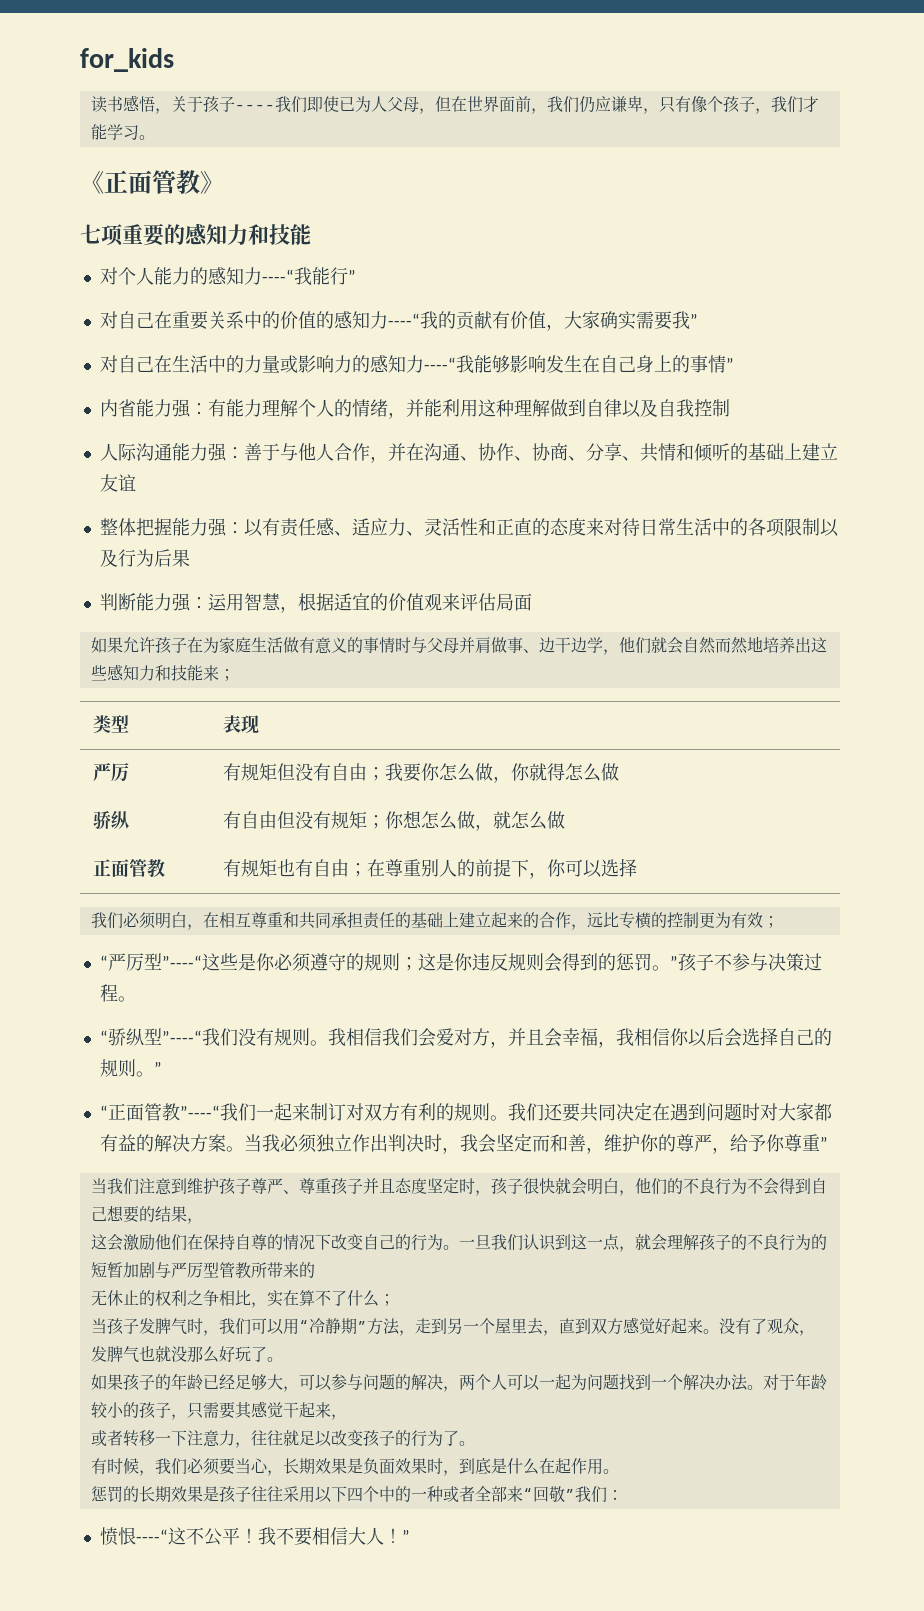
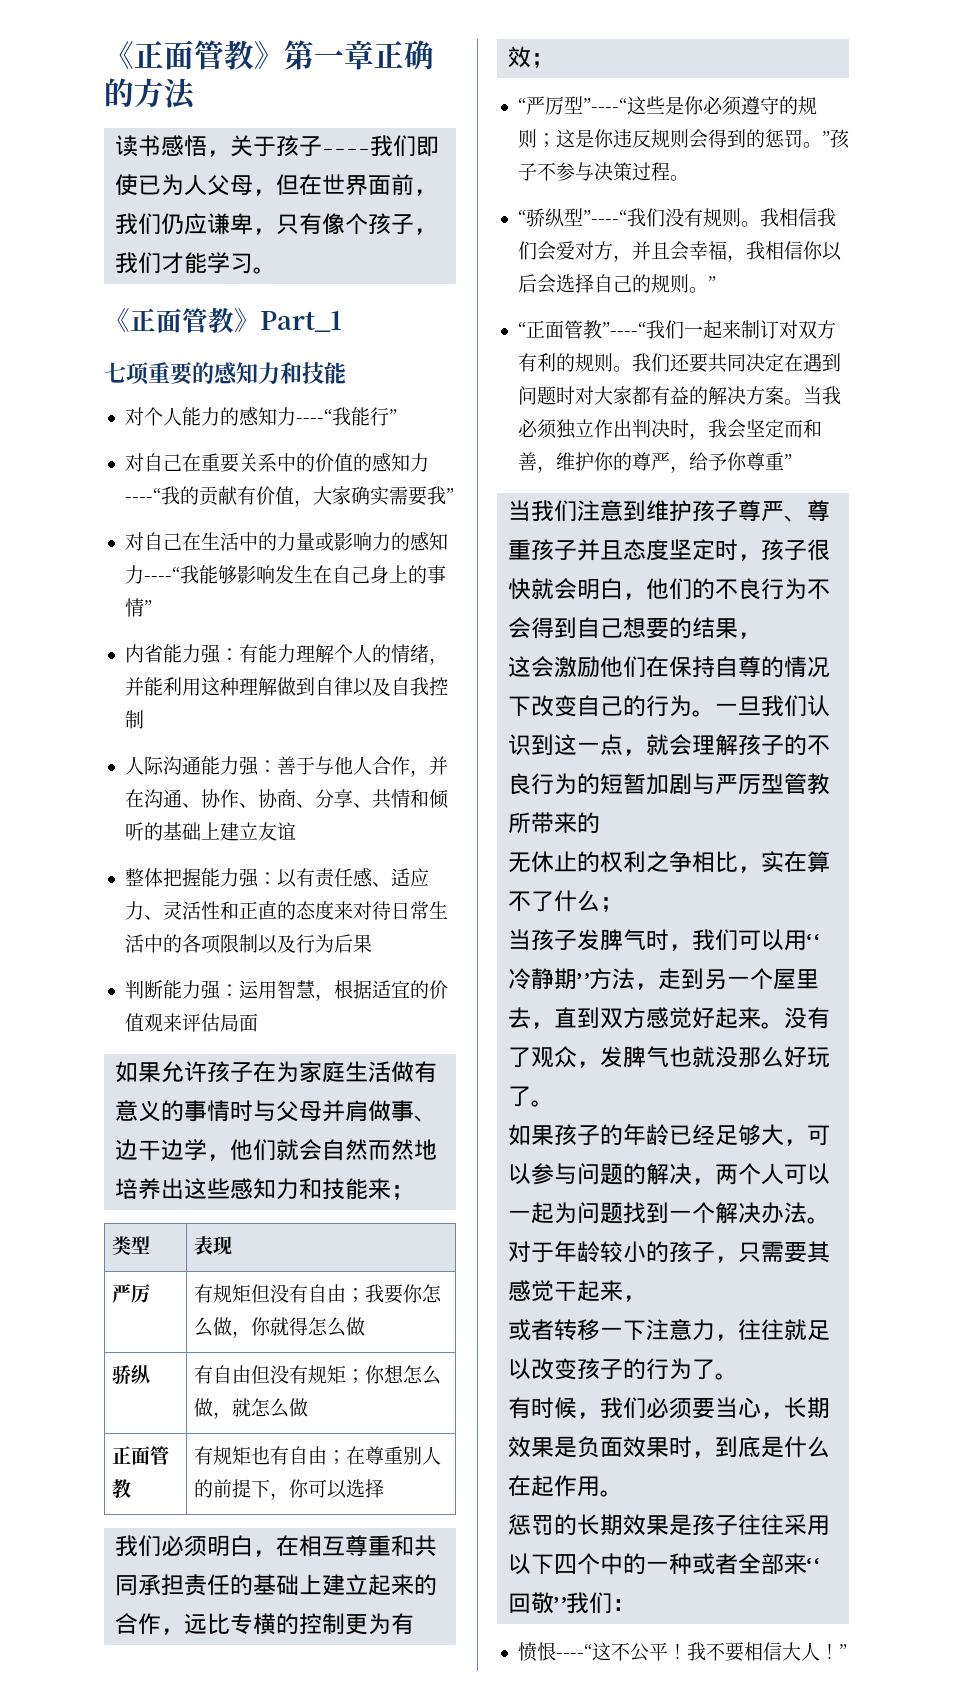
- for_kids
+ 《正面管教》第一章正确的方法
- 《正面管教》
+ 《正面管教》Part_1

